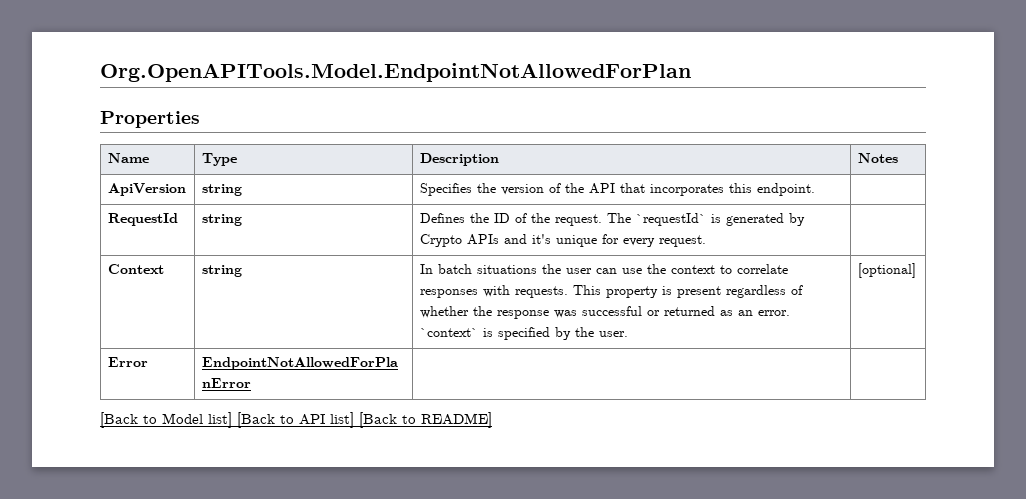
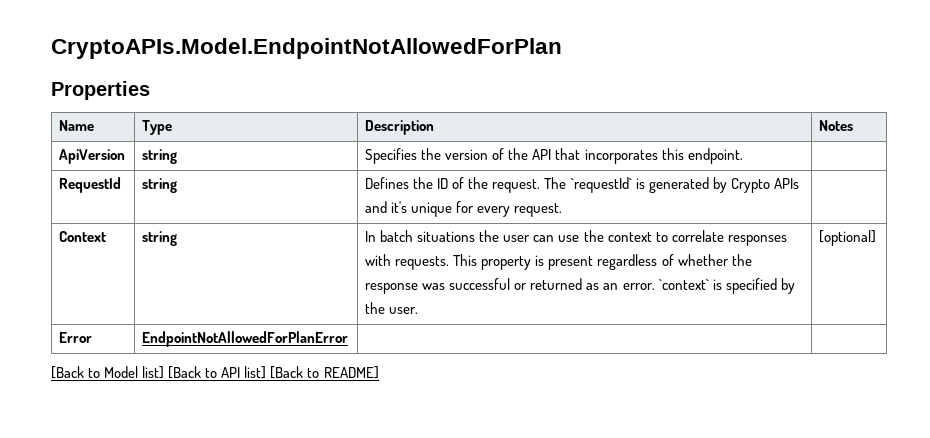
- Org.OpenAPITools.Model.EndpointNotAllowedForPlan
+ CryptoAPIs.Model.EndpointNotAllowedForPlan

